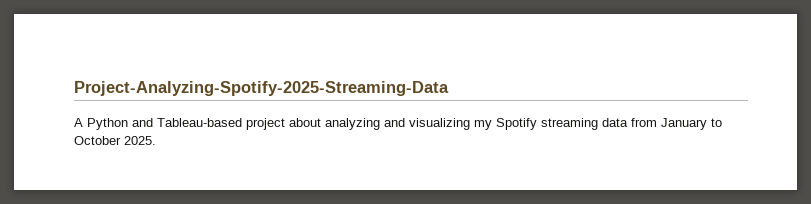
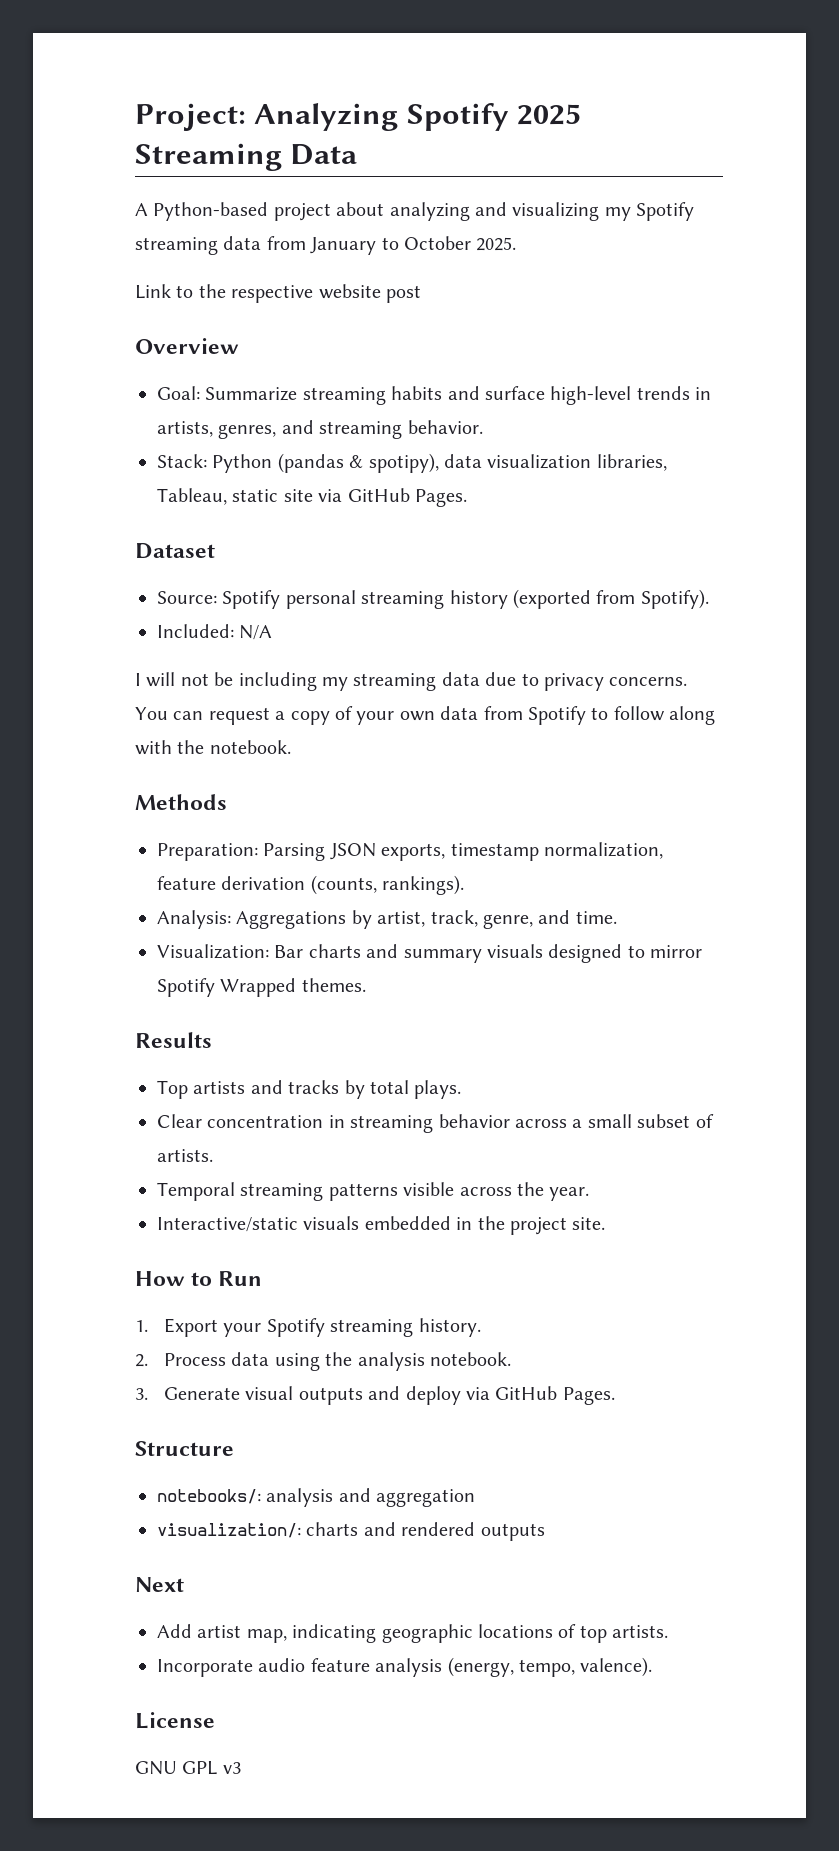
- Project-Analyzing-Spotify-2025-Streaming-Data
- A Python and Tableau-based project about analyzing and visualizing my Spotify streaming data from January to October 2025.
+ Project: Analyzing Spotify 2025 Streaming Data
+ A Python-based project about analyzing and visualizing my Spotify streaming data from January to October 2025.
+ Link to the respective website post
+ Overview
+ Goal: Summarize streaming habits and surface high-level trends in artists, genres, and streaming behavior.
+ Stack: Python (pandas & spotipy), data visualization libraries, Tableau, static site via GitHub Pages.
+ Dataset
+ Source: Spotify personal streaming history (exported from Spotify).
+ Included: N/A
+ I will not be including my streaming data due to privacy concerns. You can request a copy of your own data from Spotify to follow along with the notebook.
+ Methods
+ Preparation: Parsing JSON exports, timestamp normalization, feature derivation (counts, rankings).
+ Analysis: Aggregations by artist, track, genre, and time.
+ Visualization: Bar charts and summary visuals designed to mirror Spotify Wrapped themes.
+ Results
+ Top artists and tracks by total plays.
+ Clear concentration in streaming behavior across a small subset of artists.
+ Temporal streaming patterns visible across the year.
+ Interactive/static visuals embedded in the project site.
+ How to Run
+ 1. Export your Spotify streaming history.
+ 2. Process data using the analysis notebook.
+ 3. Generate visual outputs and deploy via GitHub Pages.
+ Structure
+ notebooks/: analysis and aggregation
+ visualization/: charts and rendered outputs
+ Next
+ Add artist map, indicating geographic locations of top artists.
+ Incorporate audio feature analysis (energy, tempo, valence).
+ License
+ GNU GPL v3

